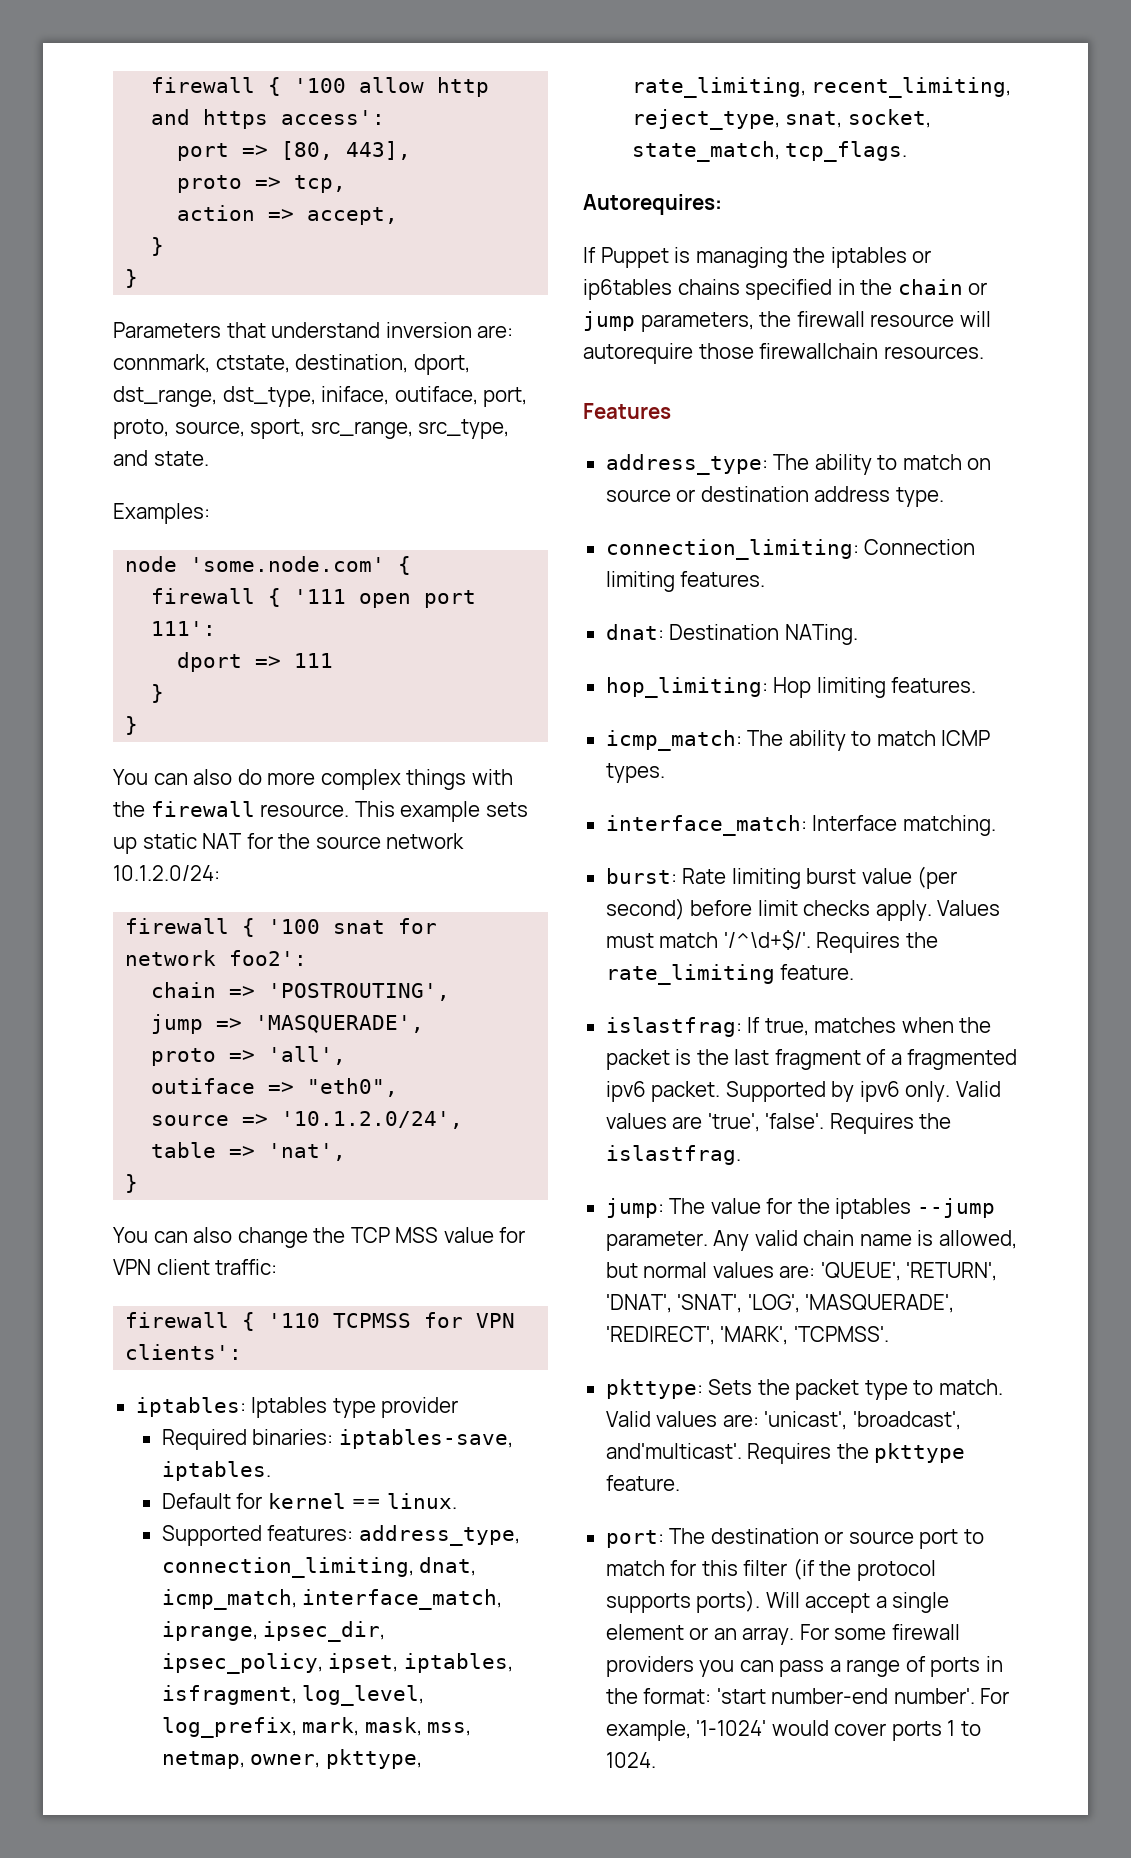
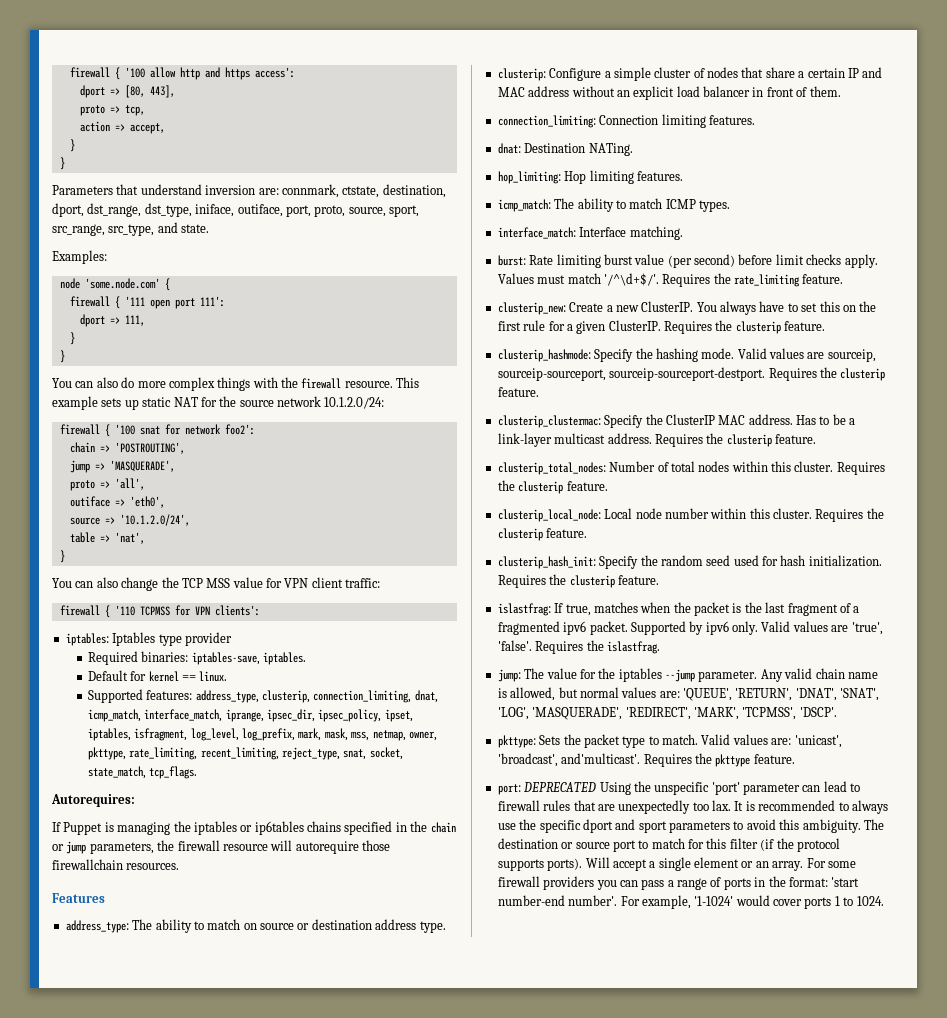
- port => [80, 443],
+ dport => [80, 443],
- dport => 111
+ dport => 111,
- outiface => "eth0",
+ outiface => 'eth0',
- Supported features: address_type, connection_limiting, dnat, icmp_match, interface_match, iprange, ipsec_dir, ipsec_policy, ipset, iptables, isfragment, log_level, log_prefix, mark, mask, mss, netmap, owner, pkttype, rate_limiting, recent_limiting, reject_type, snat, socket, state_match, tcp_flags.
+ Supported features: address_type, clusterip, connection_limiting, dnat, icmp_match, interface_match, iprange, ipsec_dir, ipsec_policy, ipset, iptables, isfragment, log_level, log_prefix, mark, mask, mss, netmap, owner, pkttype, rate_limiting, recent_limiting, reject_type, snat, socket, state_match, tcp_flags.
+ clusterip: Configure a simple cluster of nodes that share a certain IP and MAC address without an explicit load balancer in front of them.
+ clusterip_new: Create a new ClusterIP. You always have to set this on the first rule for a given ClusterIP. Requires the clusterip feature.
+ clusterip_hashmode: Specify the hashing mode. Valid values are sourceip, sourceip-sourceport, sourceip-sourceport-destport. Requires the clusterip feature.
+ clusterip_clustermac: Specify the ClusterIP MAC address. Has to be a link-layer multicast address. Requires the clusterip feature.
+ clusterip_total_nodes: Number of total nodes within this cluster. Requires the clusterip feature.
+ clusterip_local_node: Local node number within this cluster. Requires the clusterip feature.
+ clusterip_hash_init: Specify the random seed used for hash initialization. Requires the clusterip feature.
- Any valid chain name is allowed, but normal values are: 'QUEUE', 'RETURN', 'DNAT', 'SNAT', 'LOG', 'MASQUERADE', 'REDIRECT', 'MARK', 'TCPMSS'.
+ Any valid chain name is allowed, but normal values are: 'QUEUE', 'RETURN', 'DNAT', 'SNAT', 'LOG', 'MASQUERADE', 'REDIRECT', 'MARK', 'TCPMSS', 'DSCP'.
- port: The destination or source port to match for this filter (if the protocol supports ports).
+ port: DEPRECATED Using the unspecific 'port' parameter can lead to firewall rules that are unexpectedly too lax. It is recommended to always use the specific dport and sport parameters to avoid this ambiguity. The destination or source port to match for this filter (if the protocol supports ports).

